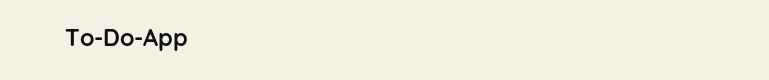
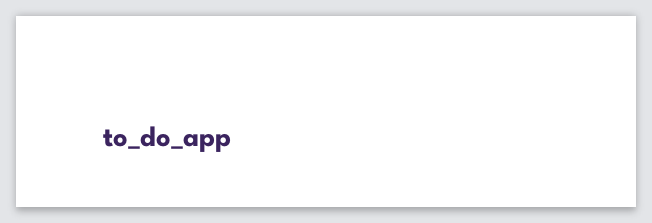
- To-Do-App
+ to_do_app

